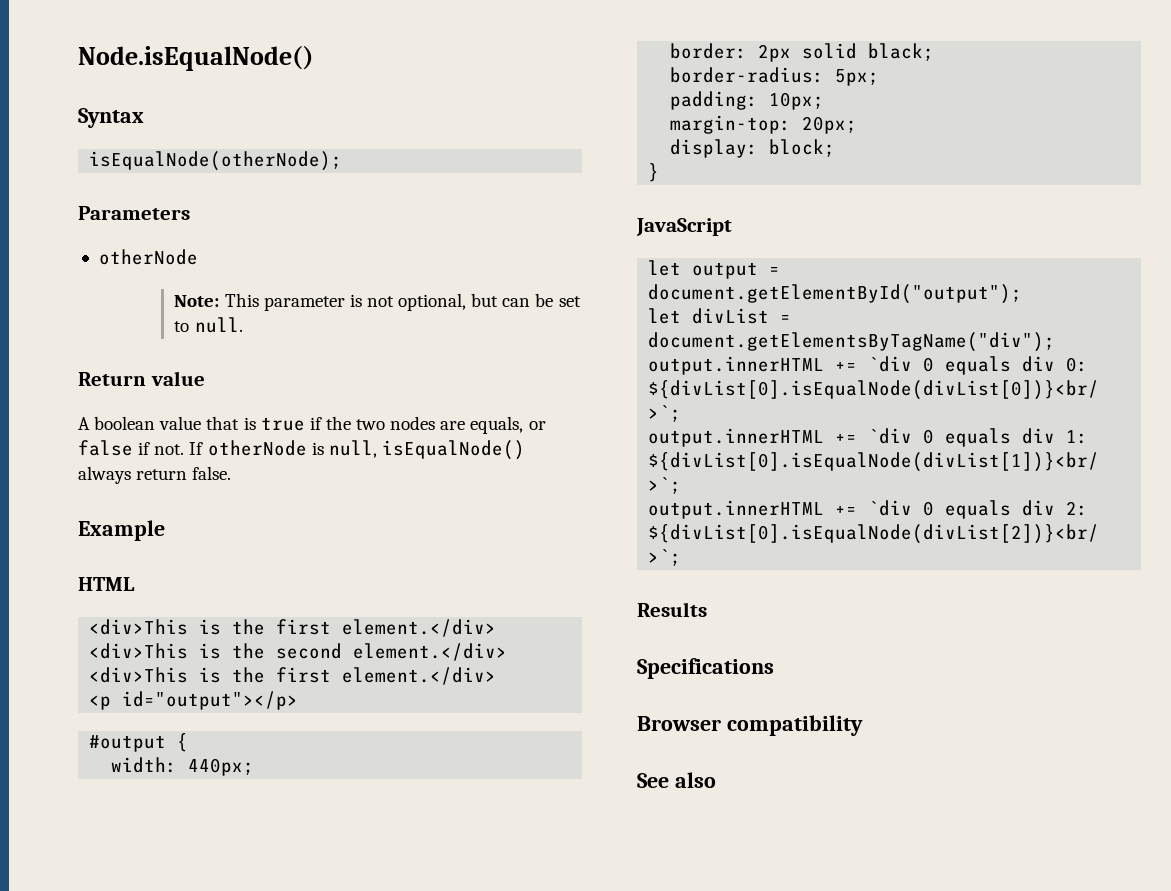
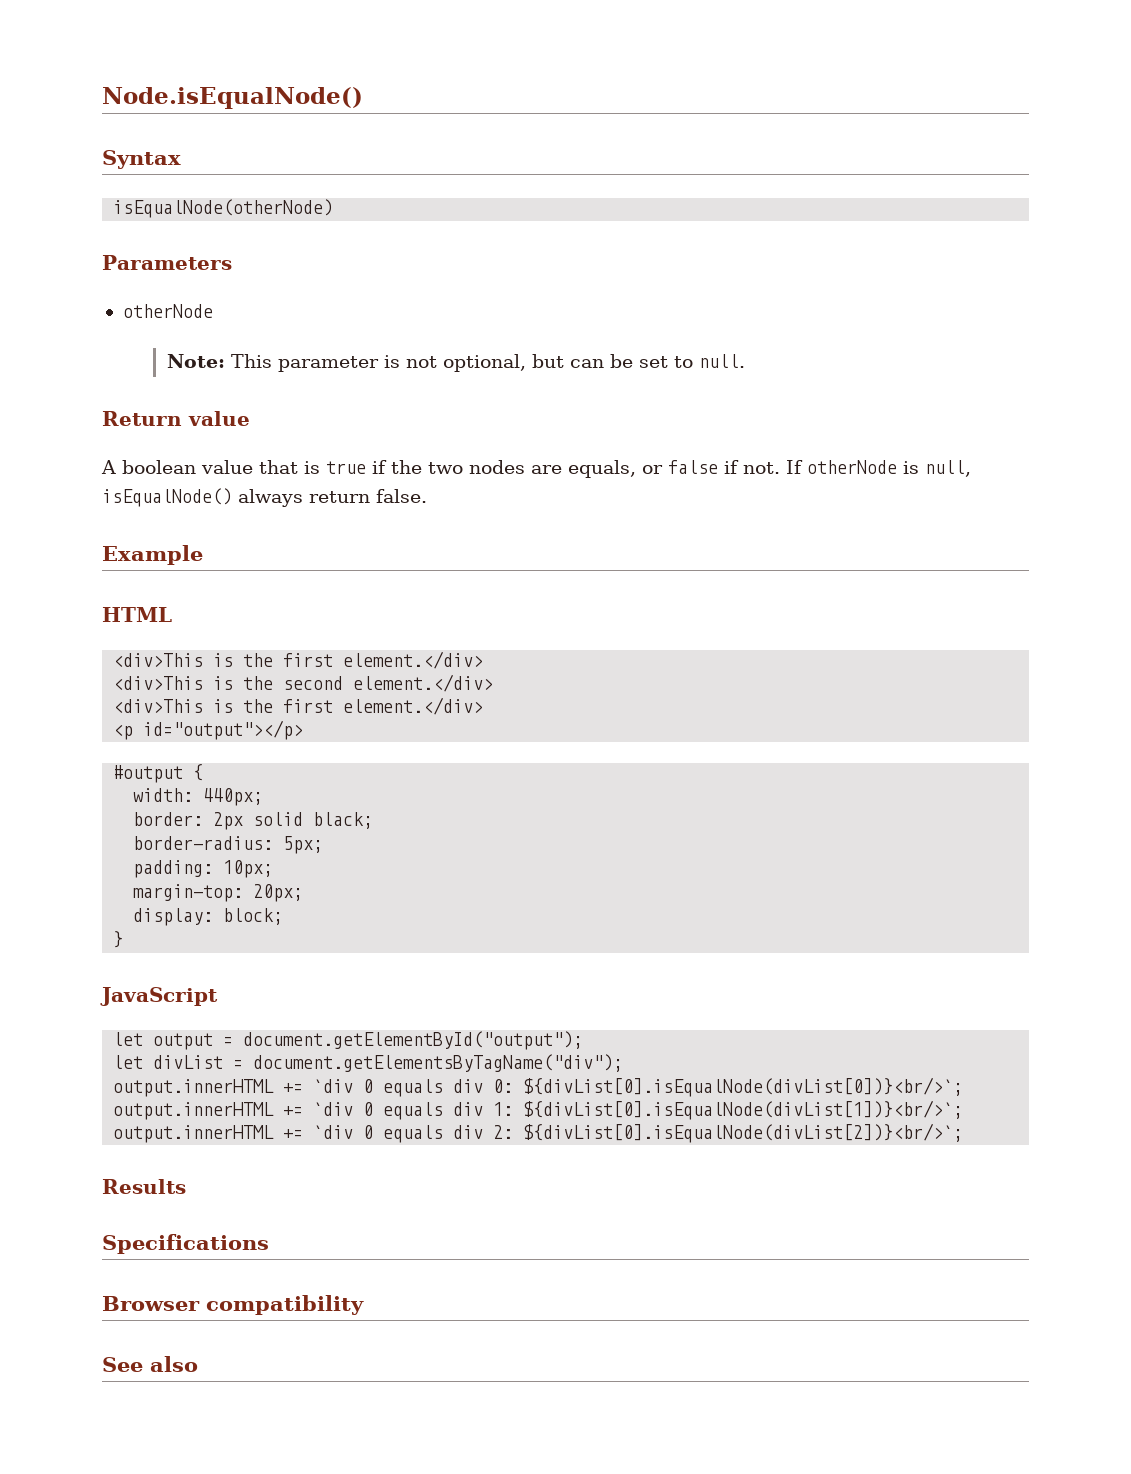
- isEqualNode(otherNode);
+ isEqualNode(otherNode)

